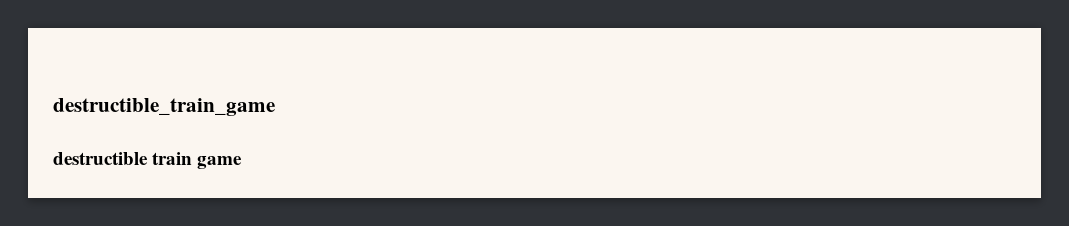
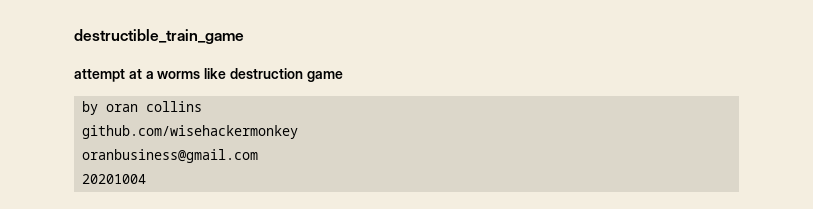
- destructible train game
+ attempt at a worms like destruction game
+ by oran collins
+ github.com/wisehackermonkey
+ oranbusiness@gmail.com
+ 20201004

